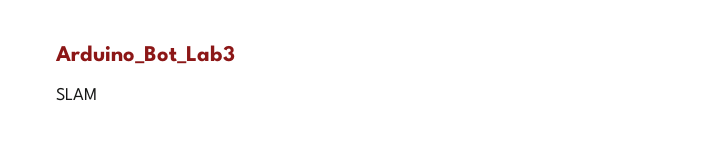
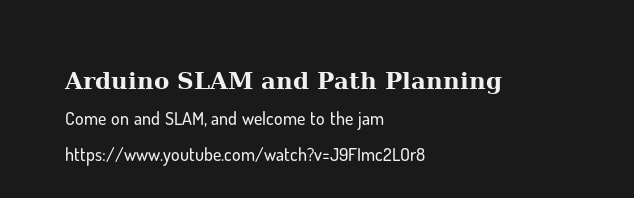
- Arduino_Bot_Lab3
- SLAM
+ Arduino SLAM and Path Planning
+ Come on and SLAM, and welcome to the jam
+ https://www.youtube.com/watch?v=J9FImc2LOr8

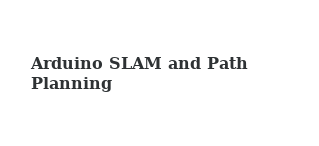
- Come on and SLAM, and welcome to the jam
- https://www.youtube.com/watch?v=J9FImc2LOr8

